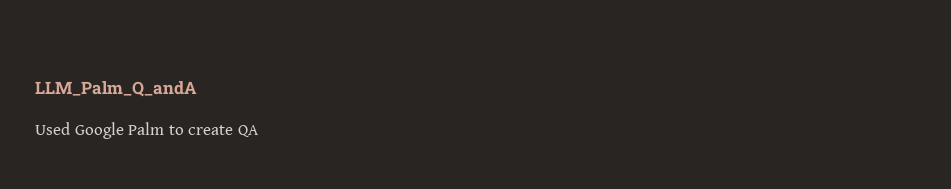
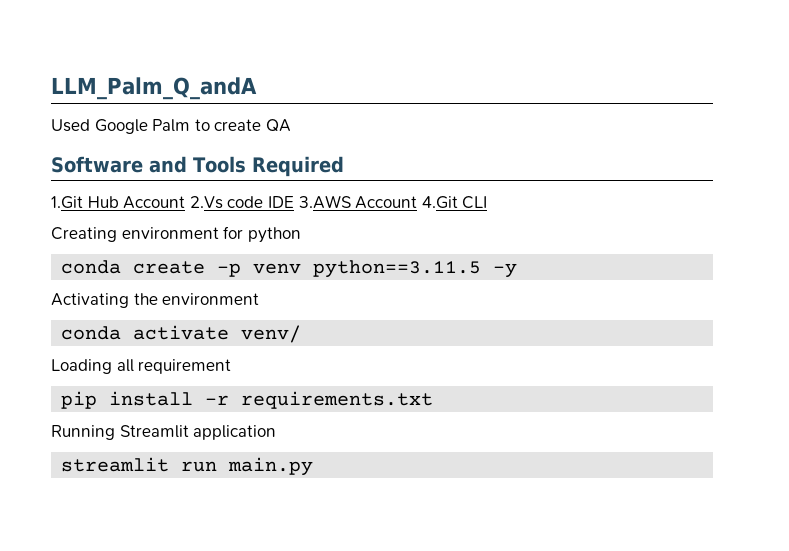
+ Software and Tools Required
+ 1.Git Hub Account 2.Vs code IDE 3.AWS Account 4.Git CLI
+ Creating environment for python
+ conda create -p venv python==3.11.5 -y
+ Activating the environment
+ conda activate venv/
+ Loading all requirement
+ pip install -r requirements.txt
+ Running Streamlit application
+ streamlit run main.py

